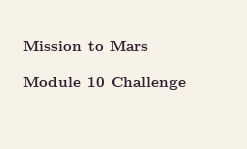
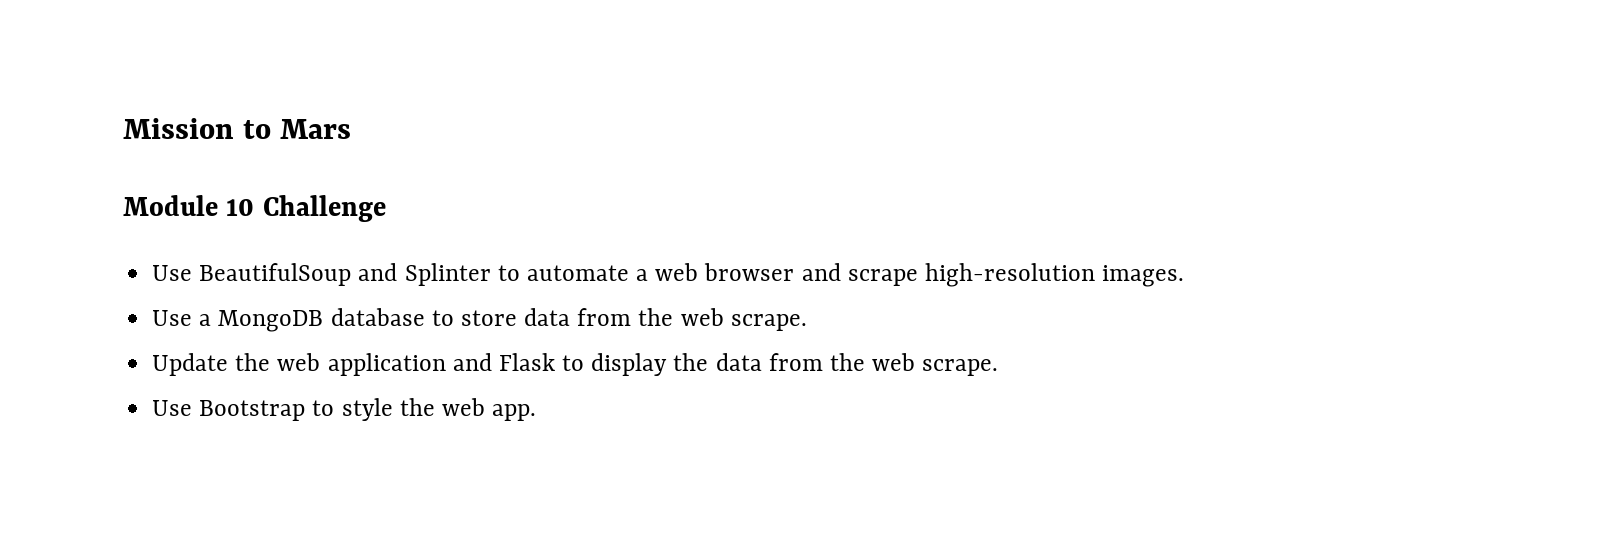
+ Use BeautifulSoup and Splinter to automate a web browser and scrape high-resolution images.
+ Use a MongoDB database to store data from the web scrape.
+ Update the web application and Flask to display the data from the web scrape.
+ Use Bootstrap to style the web app.

